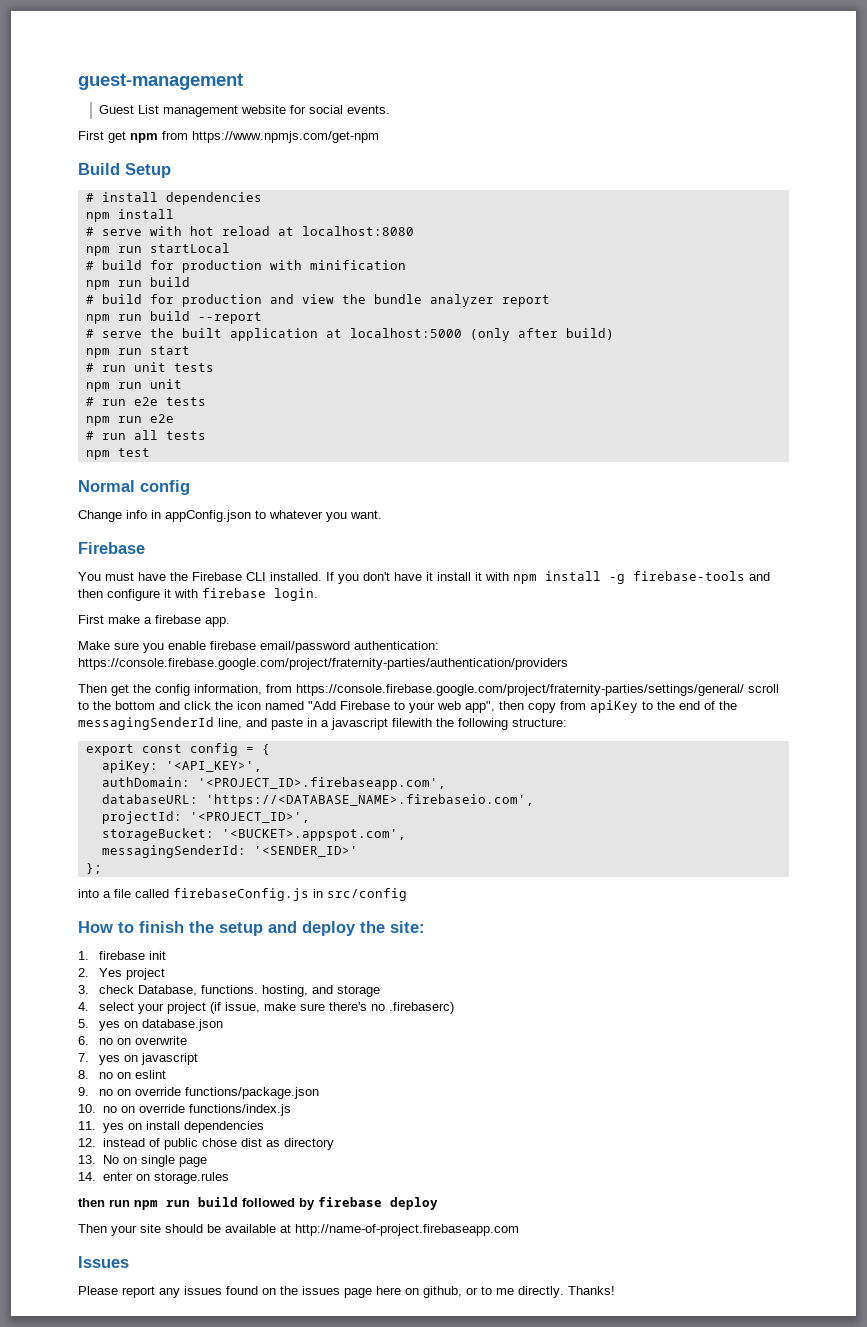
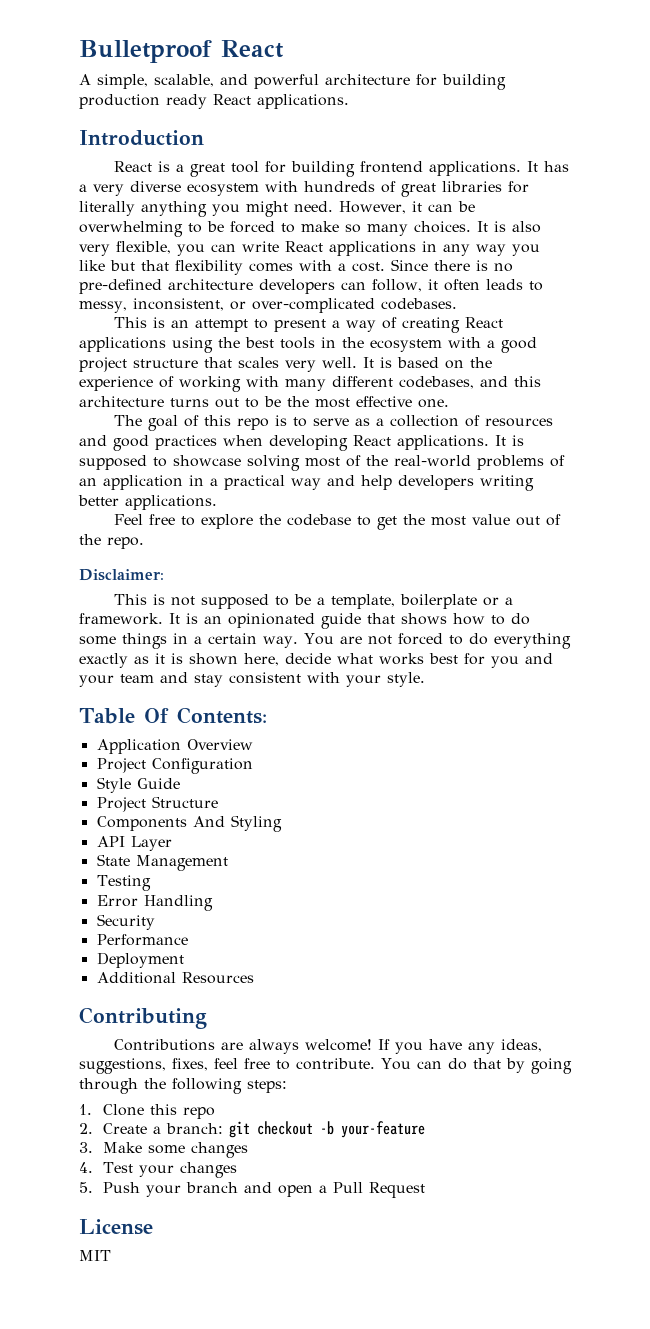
- guest-management
- Guest List management website for social events.
- First get npm from https://www.npmjs.com/get-npm
- Build Setup
- # install dependencies
- npm install
- # serve with hot reload at localhost:8080
- npm run startLocal
- # build for production with minification
- npm run build
- # build for production and view the bundle analyzer report
- npm run build --report
- # serve the built application at localhost:5000 (only after build)
- npm run start
- # run unit tests
- npm run unit
- # run e2e tests
- npm run e2e
- # run all tests
- npm test
- Normal config
- Change info in appConfig.json to whatever you want.
- Firebase
- You must have the Firebase CLI installed. If you don't have it install it with npm install -g firebase-tools and then configure it with firebase login.
- First make a firebase app.
- Make sure you enable firebase email/password authentication: https://console.firebase.google.com/project/fraternity-parties/authentication/providers
- Then get the config information, from https://console.firebase.google.com/project/fraternity-parties/settings/general/ scroll to the bottom and click the icon named "Add Firebase to your web app", then copy from apiKey to the end of the messagingSenderId line, and paste in a javascript filewith the following structure:
- export const config = {
- apiKey: '<API_KEY>',
- authDomain: '<PROJECT_ID>.firebaseapp.com',
- databaseURL: 'https://<DATABASE_NAME>.firebaseio.com',
- projectId: '<PROJECT_ID>',
- storageBucket: '<BUCKET>.appspot.com',
- messagingSenderId: '<SENDER_ID>'
- };
- into a file called firebaseConfig.js in src/config
- How to finish the setup and deploy the site:
- 1. firebase init
- 2. Yes project
- 3. check Database, functions. hosting, and storage
- 4. select your project (if issue, make sure there's no .firebaserc)
- 5. yes on database.json
- 6. no on overwrite
- 7. yes on javascript
- 8. no on eslint
- 9. no on override functions/package.json
- 10. no on override functions/index.js
- 11. yes on install dependencies
- 12. instead of public chose dist as directory
- 13. No on single page
- 14. enter on storage.rules
- then run npm run build followed by firebase deploy
- Then your site should be available at http://name-of-project.firebaseapp.com
- Issues
- Please report any issues found on the issues page here on github, or to me directly. Thanks!
+ Bulletproof React
+ A simple, scalable, and powerful architecture for building production ready React applications.
+ Introduction
+ React is a great tool for building frontend applications. It has a very diverse ecosystem with hundreds of great libraries for literally anything you might need. However, it can be overwhelming to be forced to make so many choices. It is also very flexible, you can write React applications in any way you like but that flexibility comes with a cost. Since there is no pre-defined architecture developers can follow, it often leads to messy, inconsistent, or over-complicated codebases.
+ This is an attempt to present a way of creating React applications using the best tools in the ecosystem with a good project structure that scales very well. It is based on the experience of working with many different codebases, and this architecture turns out to be the most effective one.
+ The goal of this repo is to serve as a collection of resources and good practices when developing React applications. It is supposed to showcase solving most of the real-world problems of an application in a practical way and help developers writing better applications.
+ Feel free to explore the codebase to get the most value out of the repo.
+ Disclaimer:
+ This is not supposed to be a template, boilerplate or a framework. It is an opinionated guide that shows how to do some things in a certain way. You are not forced to do everything exactly as it is shown here, decide what works best for you and your team and stay consistent with your style.
+ Table Of Contents:
+ Application Overview
+ Project Configuration
+ Style Guide
+ Project Structure
+ Components And Styling
+ API Layer
+ State Management
+ Testing
+ Error Handling
+ Security
+ Performance
+ Deployment
+ Additional Resources
+ Contributing
+ Contributions are always welcome! If you have any ideas, suggestions, fixes, feel free to contribute. You can do that by going through the following steps:
+ 1. Clone this repo
+ 2. Create a branch: git checkout -b your-feature
+ 3. Make some changes
+ 4. Test your changes
+ 5. Push your branch and open a Pull Request
+ License
+ MIT

